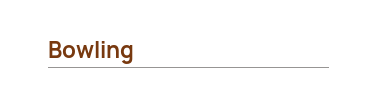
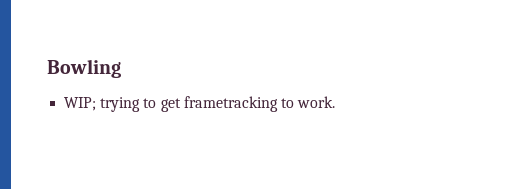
+ WIP; trying to get frametracking to work.

